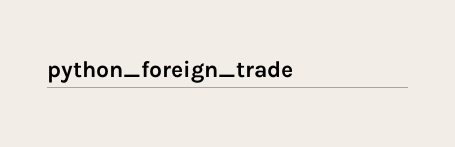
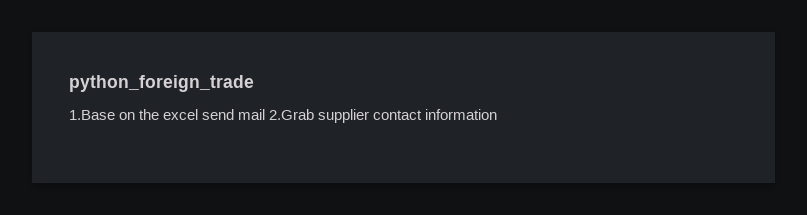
+ 1.Base on the excel send mail 2.Grab supplier contact information

